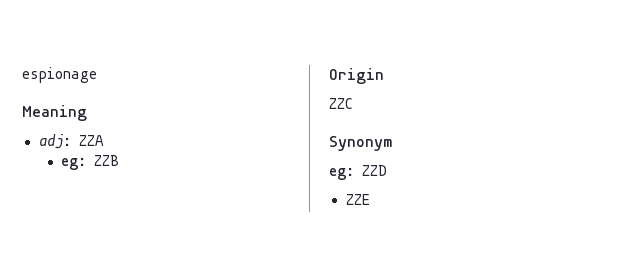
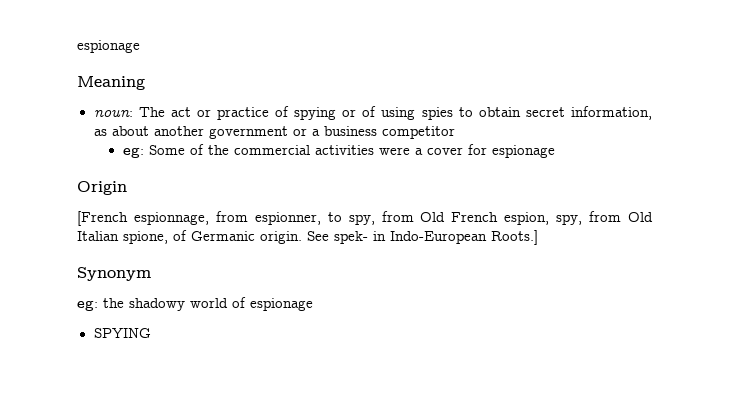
- adj: ZZA
- eg: ZZB
+ noun: The act or practice of spying or of using spies to obtain secret information, as about another government or a business competitor
+ eg: Some of the commercial activities were a cover for espionage
  Origin
- ZZC
+ [French espionnage, from espionner, to spy, from Old French espion, spy, from Old Italian spione, of Germanic origin. See spek- in Indo-European Roots.]
  Synonym
- eg: ZZD
- ZZE
+ eg: the shadowy world of espionage
+ SPYING

